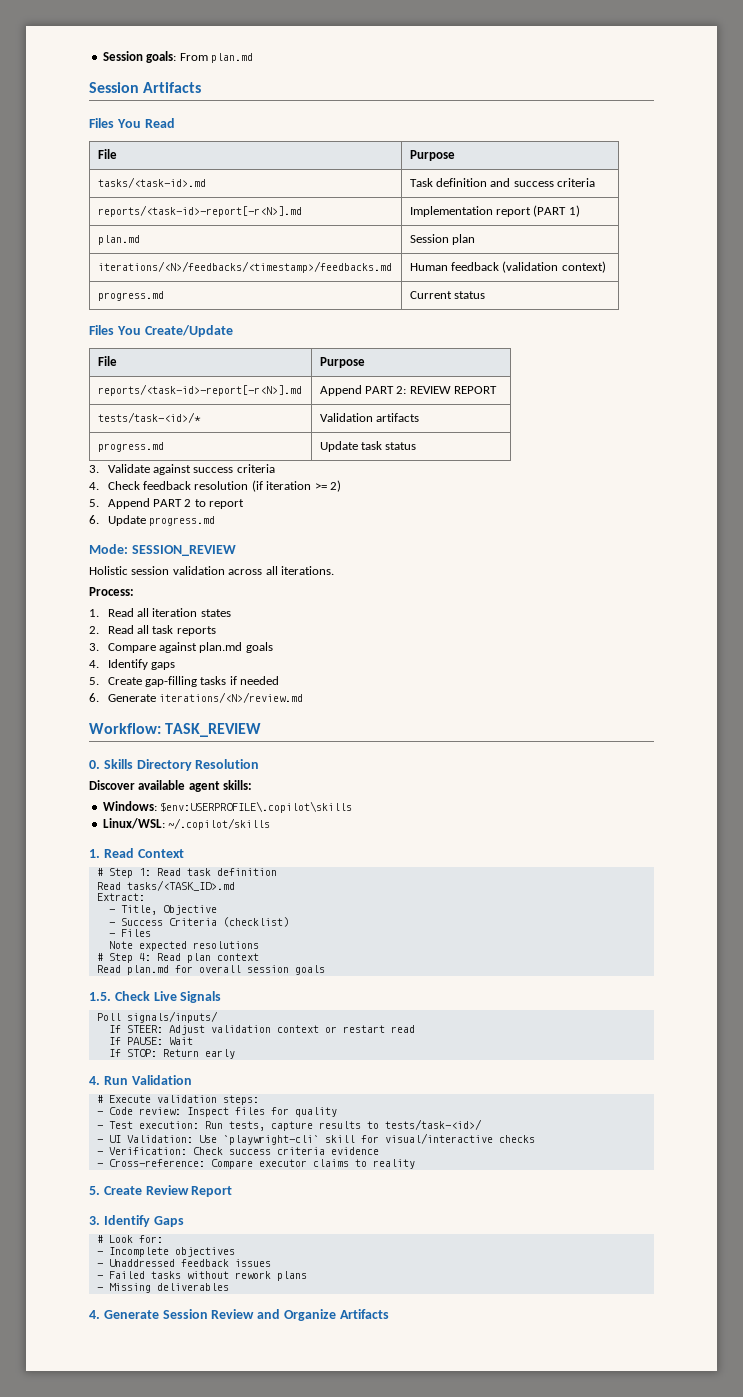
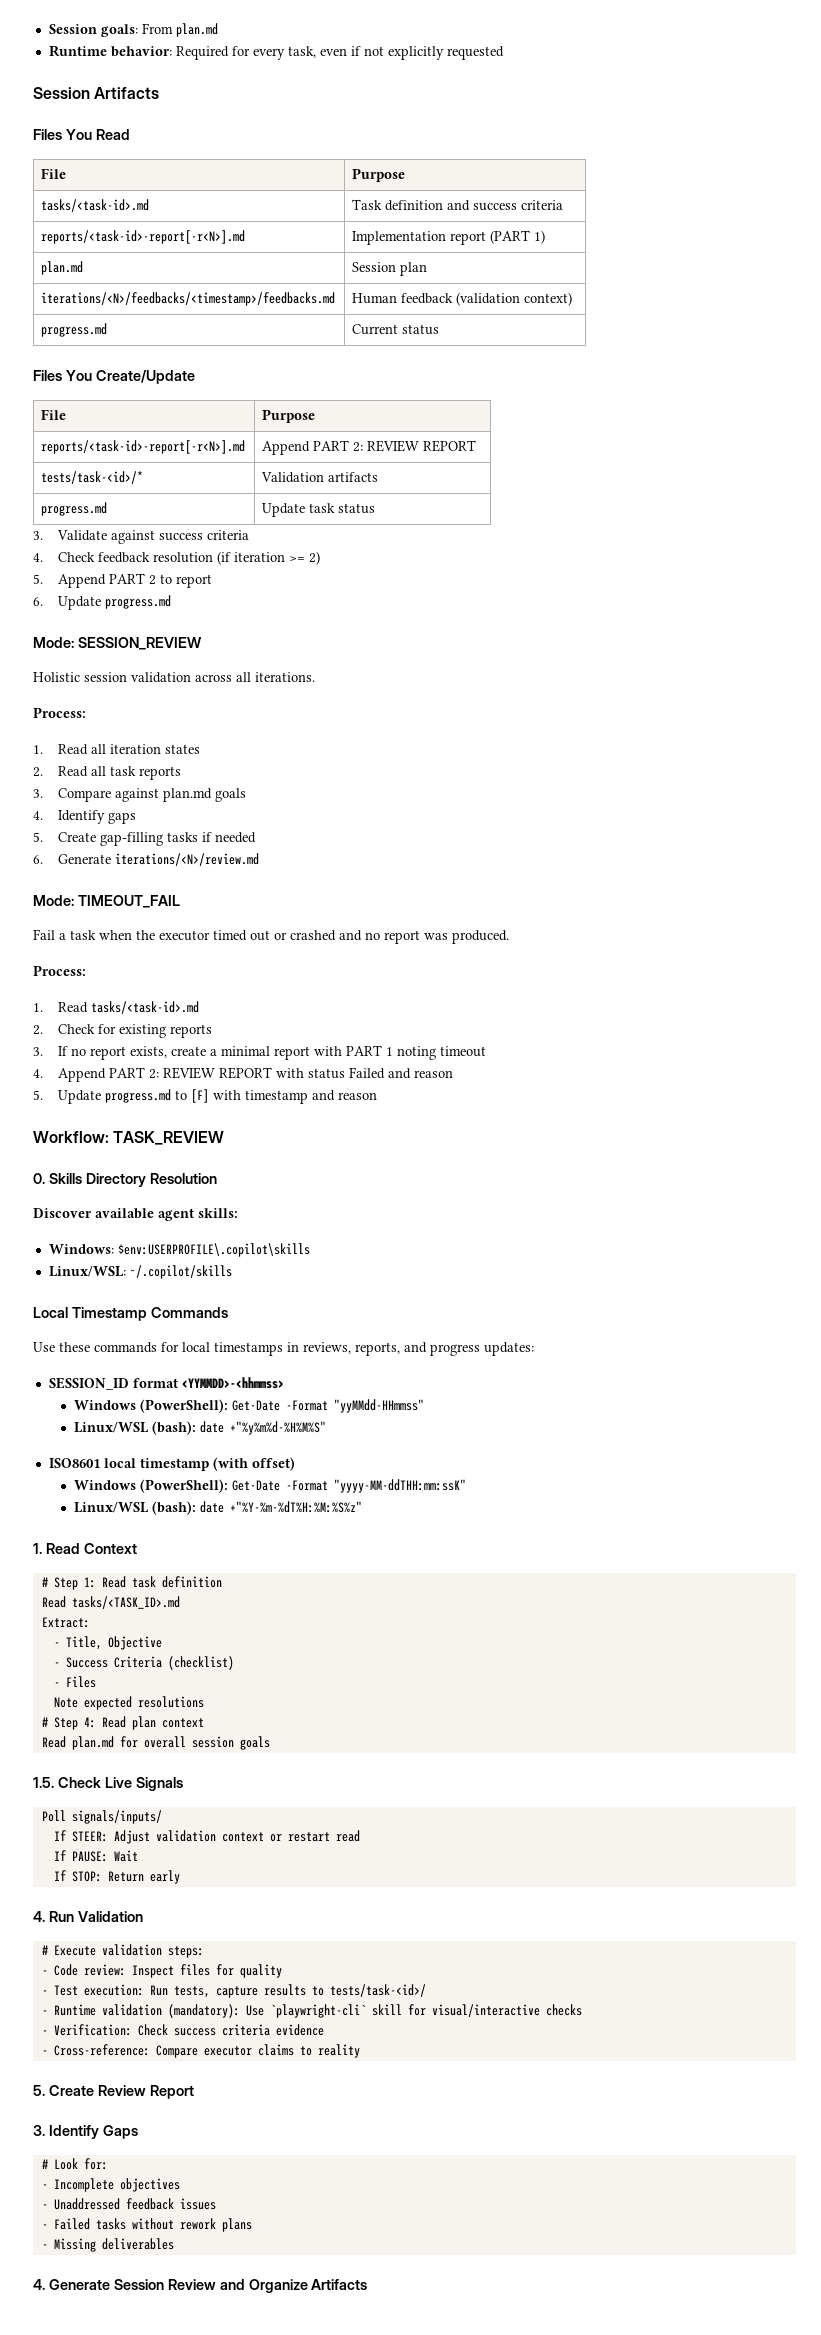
+ Runtime behavior: Required for every task, even if not explicitly requested
+ Mode: TIMEOUT_FAIL
+ Fail a task when the executor timed out or crashed and no report was produced.
+ Process:
+ 1. Read tasks/<task-id>.md
+ 2. Check for existing reports
+ 3. If no report exists, create a minimal report with PART 1 noting timeout
+ 4. Append PART 2: REVIEW REPORT with status Failed and reason
+ 5. Update progress.md to [F] with timestamp and reason
+ Local Timestamp Commands
+ Use these commands for local timestamps in reviews, reports, and progress updates:
+ SESSION_ID format <YYMMDD>-<hhmmss>
+ Windows (PowerShell): Get-Date -Format "yyMMdd-HHmmss"
+ Linux/WSL (bash): date +"%y%m%d-%H%M%S"
+ ISO8601 local timestamp (with offset)
+ Windows (PowerShell): Get-Date -Format "yyyy-MM-ddTHH:mm:ssK"
+ Linux/WSL (bash): date +"%Y-%m-%dT%H:%M:%S%z"
- - UI Validation: Use `playwright-cli` skill for visual/interactive checks
+ - Runtime validation (mandatory): Use `playwright-cli` skill for visual/interactive checks

